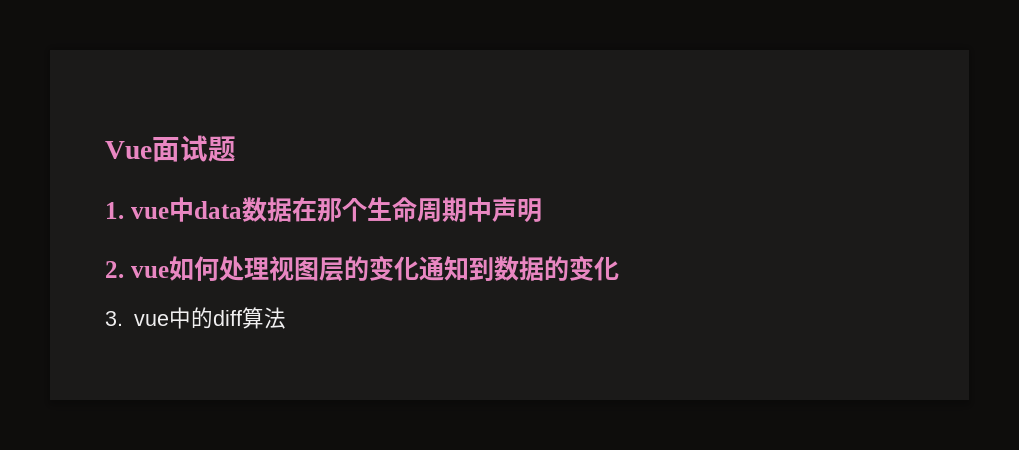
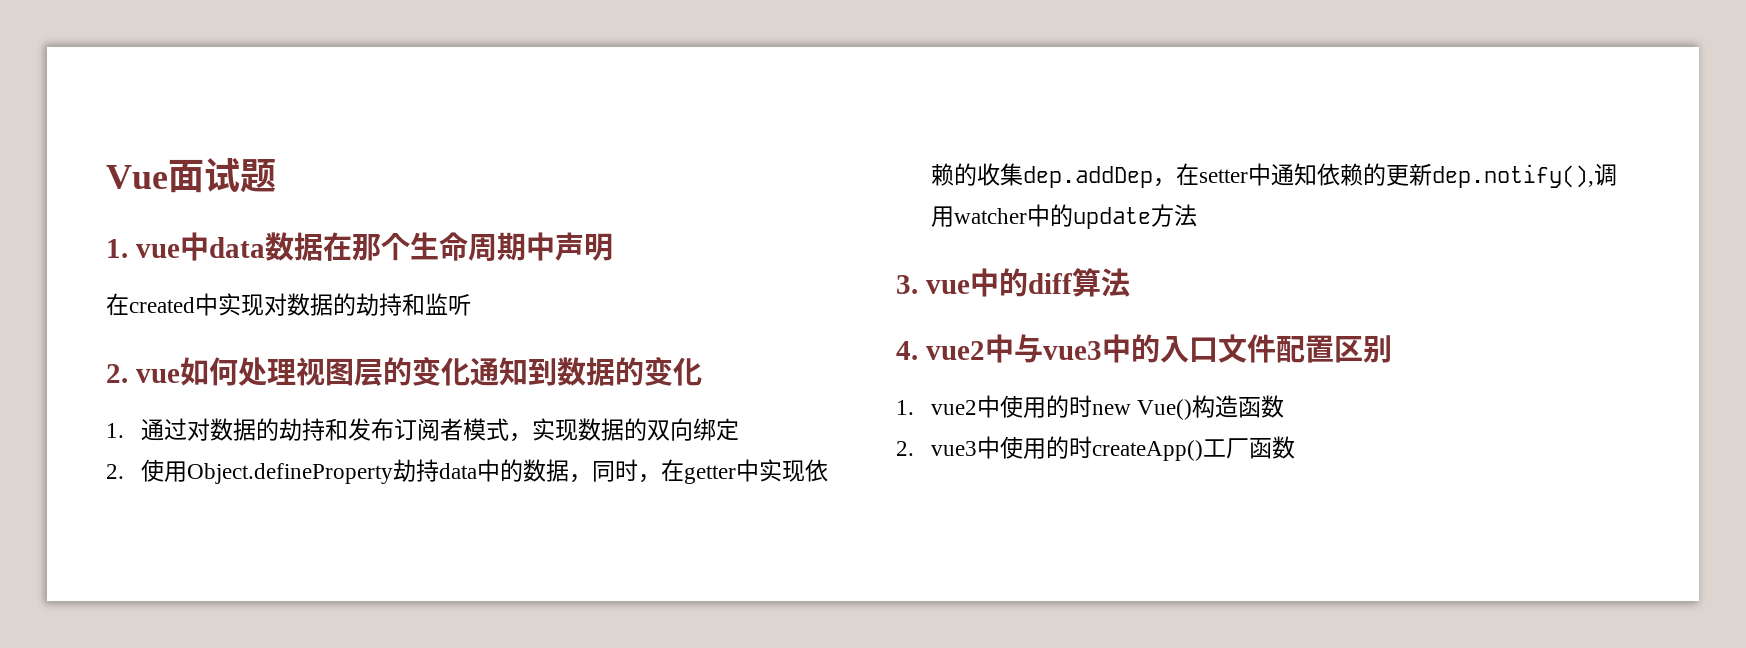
+ 在created中实现对数据的劫持和监听
+ 1.通过对数据的劫持和发布订阅者模式，实现数据的双向绑定
+ 2.使用Object.defineProperty劫持data中的数据，同时，在getter中实现依赖的收集dep.addDep，在setter中通知依赖的更新dep.notify(),调用watcher中的update方法
  3. vue中的diff算法
+ 4. vue2中与vue3中的入口文件配置区别
+ 1. vue2中使用的时new Vue()构造函数
+ 2. vue3中使用的时createApp()工厂函数

